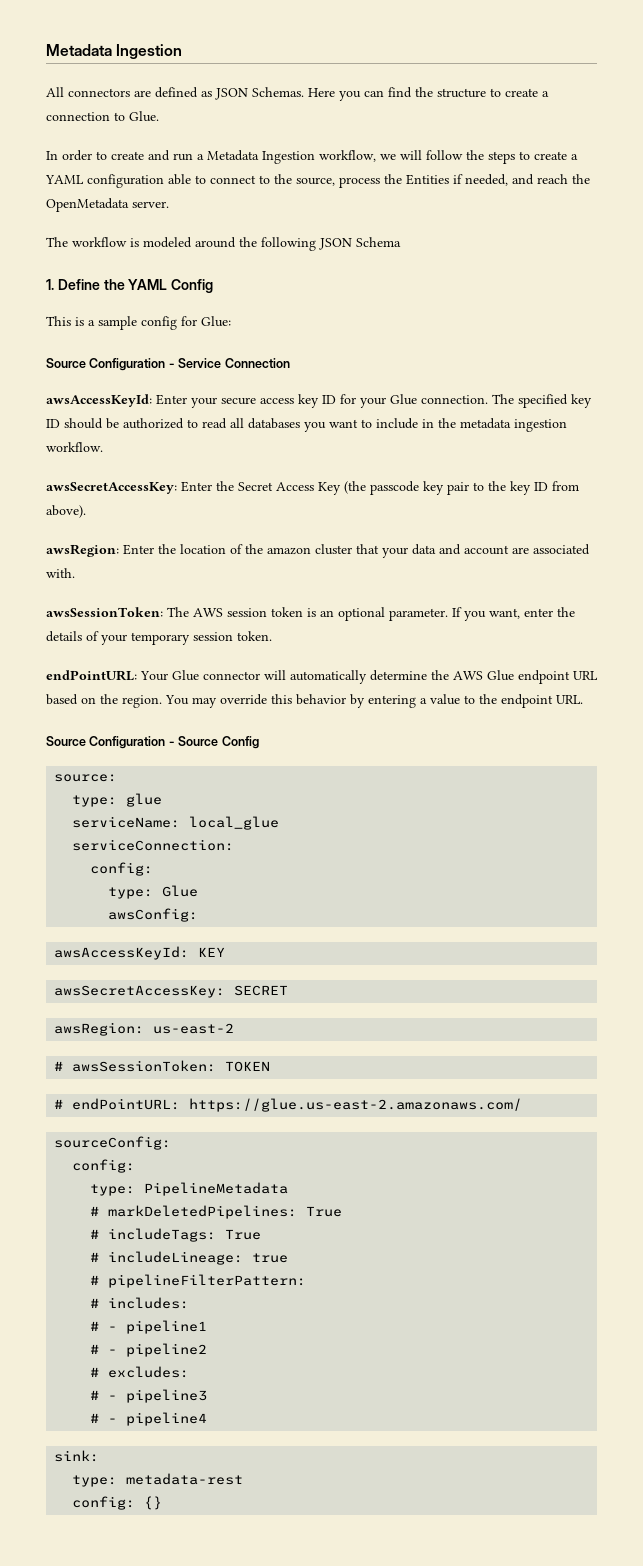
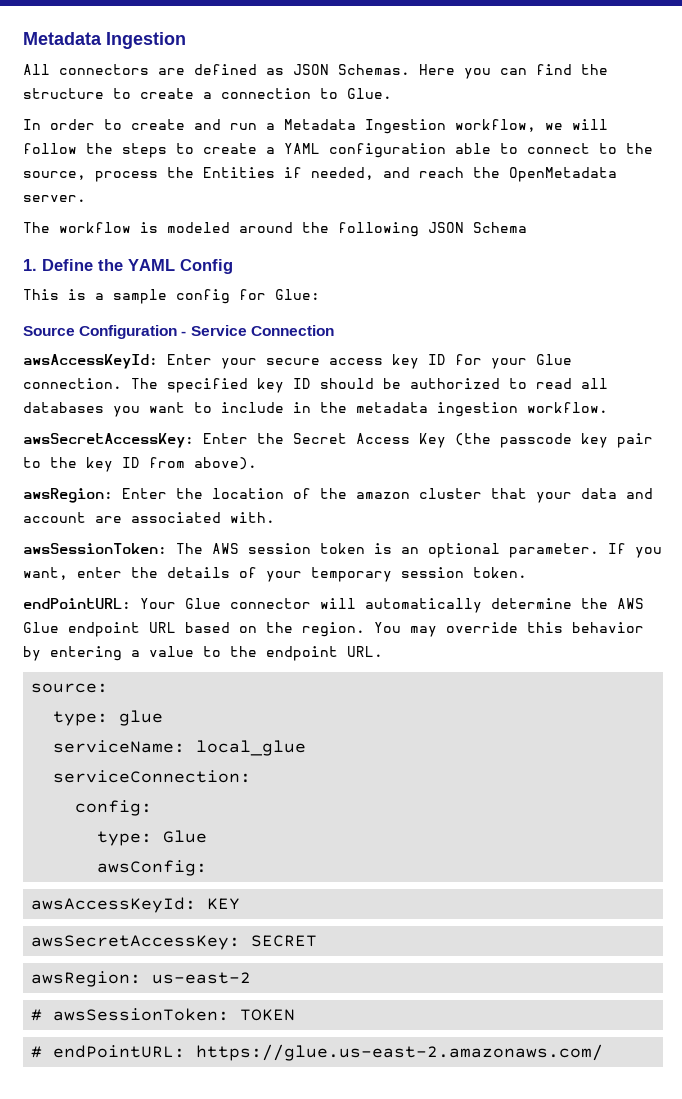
- Source Configuration - Source Config
- sourceConfig:
- config:
- type: PipelineMetadata
- # markDeletedPipelines: True
- # includeTags: True
- # includeLineage: true
- # pipelineFilterPattern:
- # includes:
- # - pipeline1
- # - pipeline2
- # excludes:
- # - pipeline3
- # - pipeline4
- sink:
- type: metadata-rest
- config: {}

